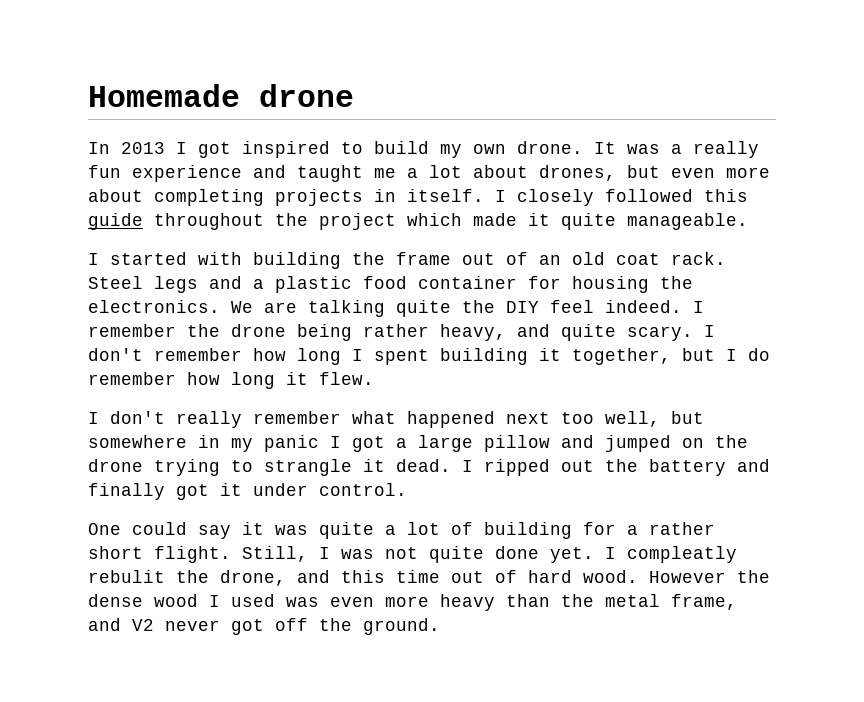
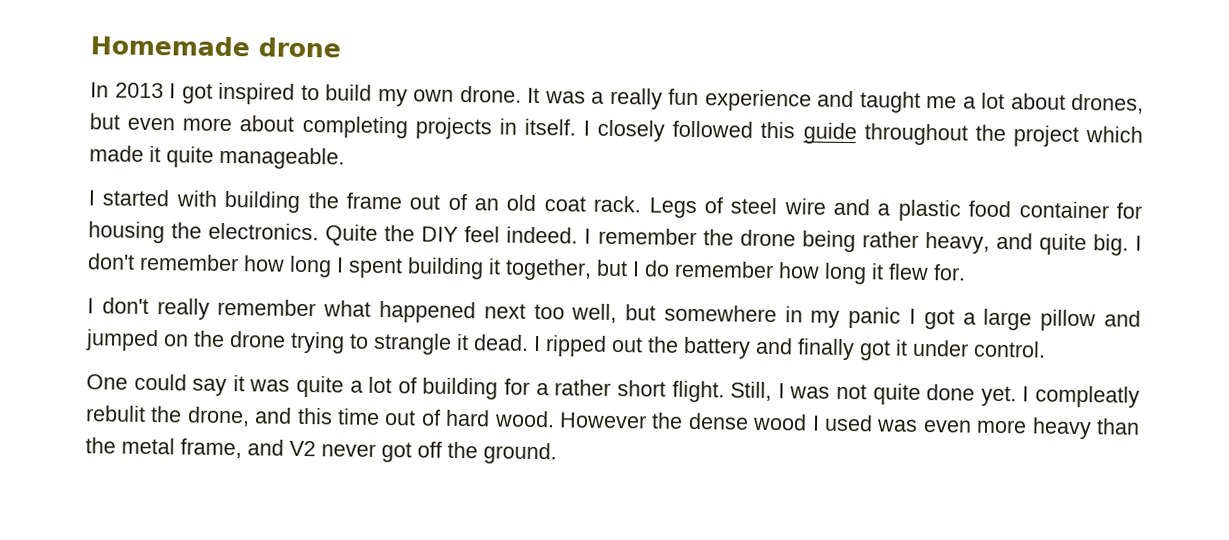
- Steel legs and a plastic food container for housing the electronics.
+ Legs of steel wire and a plastic food container for housing the electronics.
- We are talking quite the DIY feel indeed.
+ Quite the DIY feel indeed.
- I remember the drone being rather heavy, and quite scary.
+ I remember the drone being rather heavy, and quite big.
- I don't remember how long I spent building it together, but I do remember how long it flew.
+ I don't remember how long I spent building it together, but I do remember how long it flew for.

